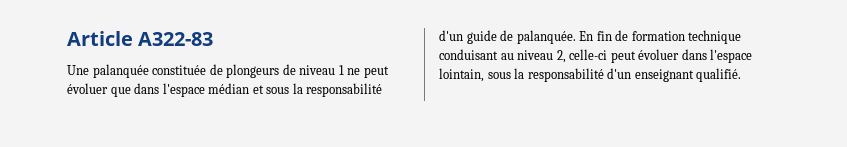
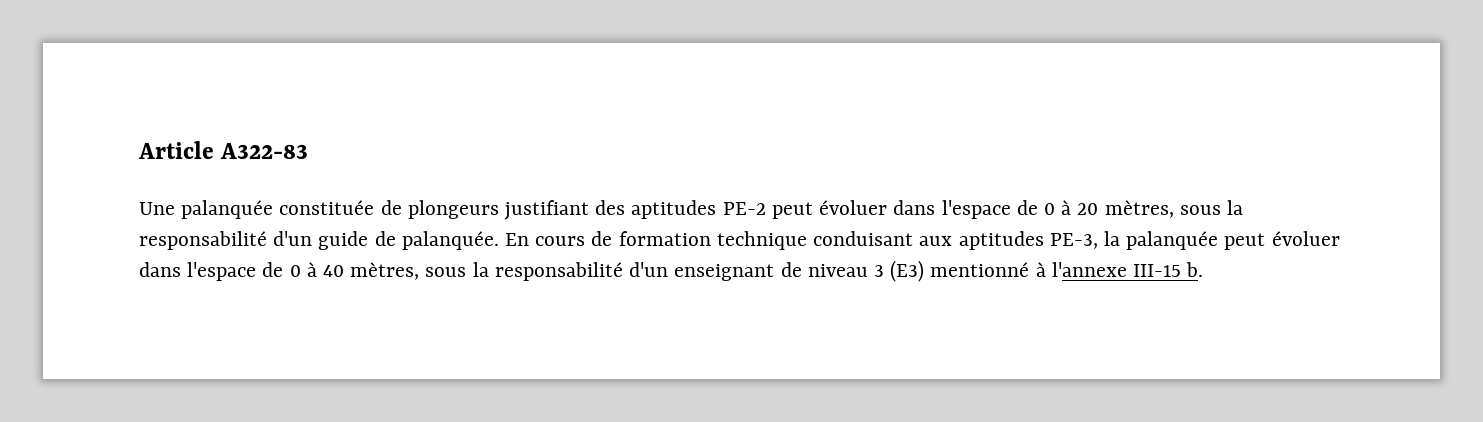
- Une palanquée constituée de plongeurs de niveau 1 ne peut évoluer que dans l'espace médian et sous la responsabilité d'un guide de palanquée.
+ Une palanquée constituée de plongeurs justifiant des aptitudes PE-2 peut évoluer dans l'espace de 0 à 20 mètres, sous la responsabilité d'un guide de palanquée.
- En fin de formation technique conduisant au niveau 2, celle-ci peut évoluer dans l'espace lointain, sous la responsabilité d'un enseignant qualifié.
+ En cours de formation technique conduisant aux aptitudes PE-3, la palanquée peut évoluer dans l'espace de 0 à 40 mètres, sous la responsabilité d'un enseignant de niveau 3 (E3) mentionné à l'annexe III-15 b.

